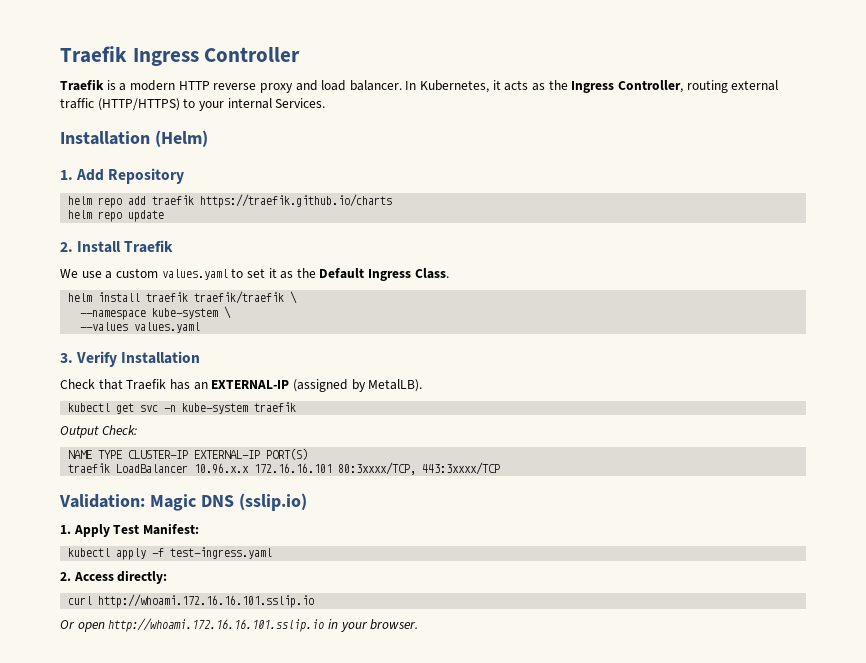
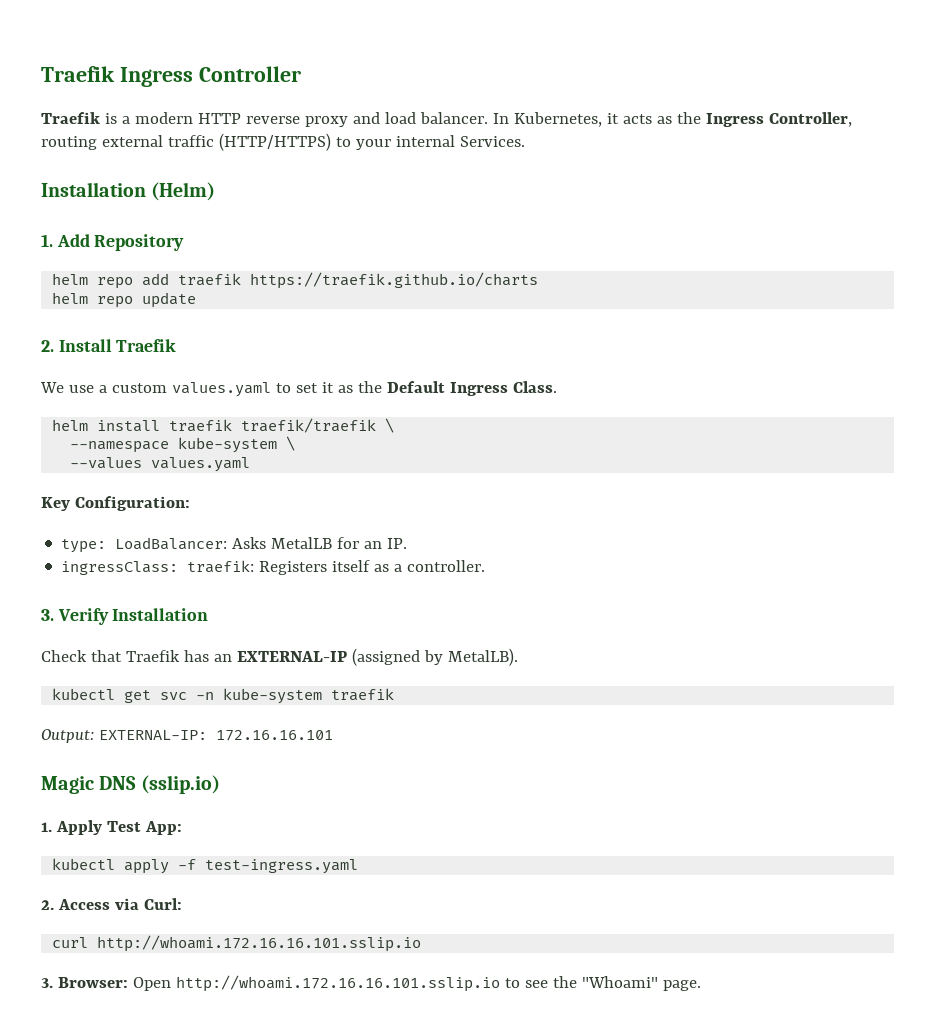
+ Key Configuration:
+ type: LoadBalancer: Asks MetalLB for an IP.
+ ingressClass: traefik: Registers itself as a controller.
- Output Check:
- NAME TYPE CLUSTER-IP EXTERNAL-IP PORT(S)
- traefik LoadBalancer 10.96.x.x 172.16.16.101 80:3xxxx/TCP, 443:3xxxx/TCP
- Validation: Magic DNS (sslip.io)
+ Output: EXTERNAL-IP: 172.16.16.101
+ Magic DNS (sslip.io)
- 1. Apply Test Manifest:
+ 1. Apply Test App:
- 2. Access directly:
+ 2. Access via Curl:
- Or open http://whoami.172.16.16.101.sslip.io in your browser.
+ 3. Browser: Open http://whoami.172.16.16.101.sslip.io to see the "Whoami" page.

